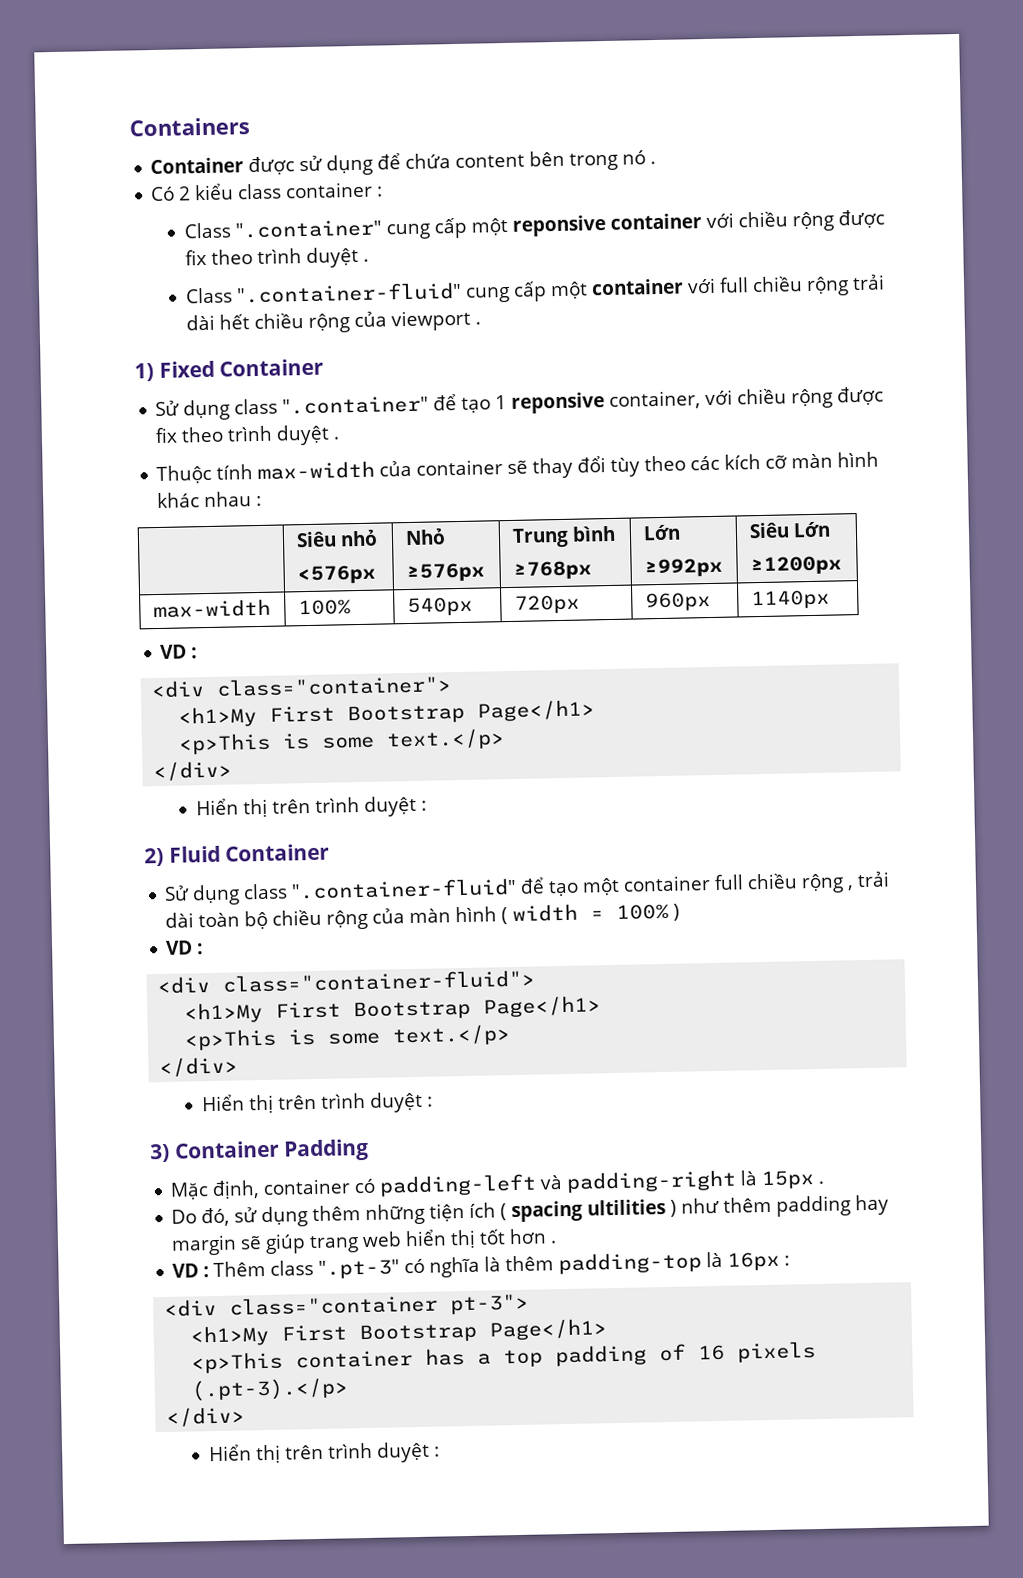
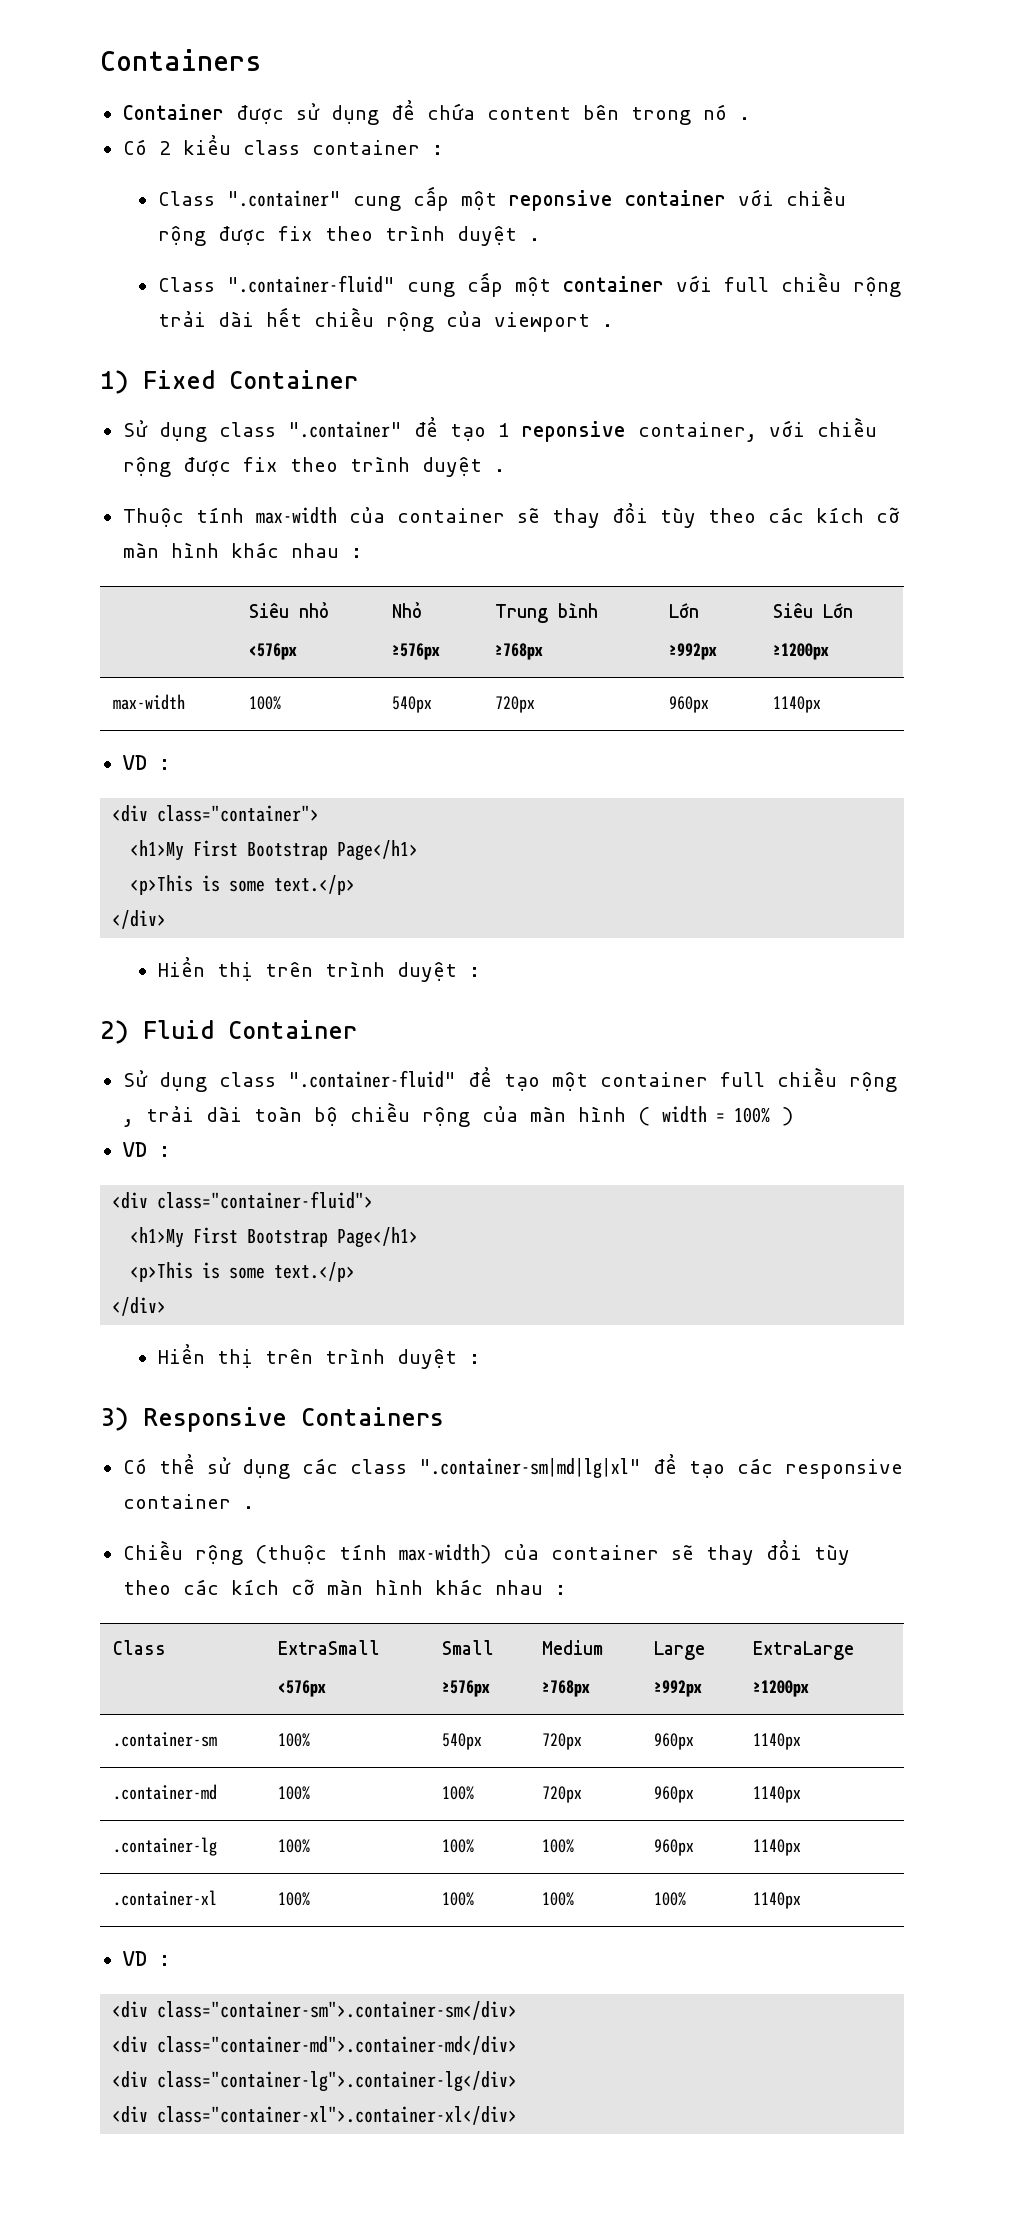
- 3) Container Padding
- Mặc định, container có padding-left và padding-right là 15px .
- Do đó, sử dụng thêm những tiện ích ( spacing ultilities ) như thêm padding hay margin sẽ giúp trang web hiển thị tốt hơn .
- VD : Thêm class ".pt-3" có nghĩa là thêm padding-top là 16px :
- <div class="container pt-3">
- <h1>My First Bootstrap Page</h1>
- <p>This container has a top padding of 16 pixels (.pt-3).</p>
- </div>
- Hiển thị trên trình duyệt :
+ 3) Responsive Containers
+ Có thể sử dụng các class ".container-sm|md|lg|xl" để tạo các responsive container .
+ Chiều rộng (thuộc tính max-width) của container sẽ thay đổi tùy theo các kích cỡ màn hình khác nhau :
+ Class | ExtraSmall
+ <576px | Small
+ ≥576px | Medium
+ ≥768px | Large
+ ≥992px | ExtraLarge
+ ≥1200px
+ .container-sm | 100% | 540px | 720px | 960px | 1140px
+ .container-md | 100% | 100% | 720px | 960px | 1140px
+ .container-lg | 100% | 100% | 100% | 960px | 1140px
+ .container-xl | 100% | 100% | 100% | 100% | 1140px
+ VD :
+ <div class="container-sm">.container-sm</div>
+ <div class="container-md">.container-md</div>
+ <div class="container-lg">.container-lg</div>
+ <div class="container-xl">.container-xl</div>

